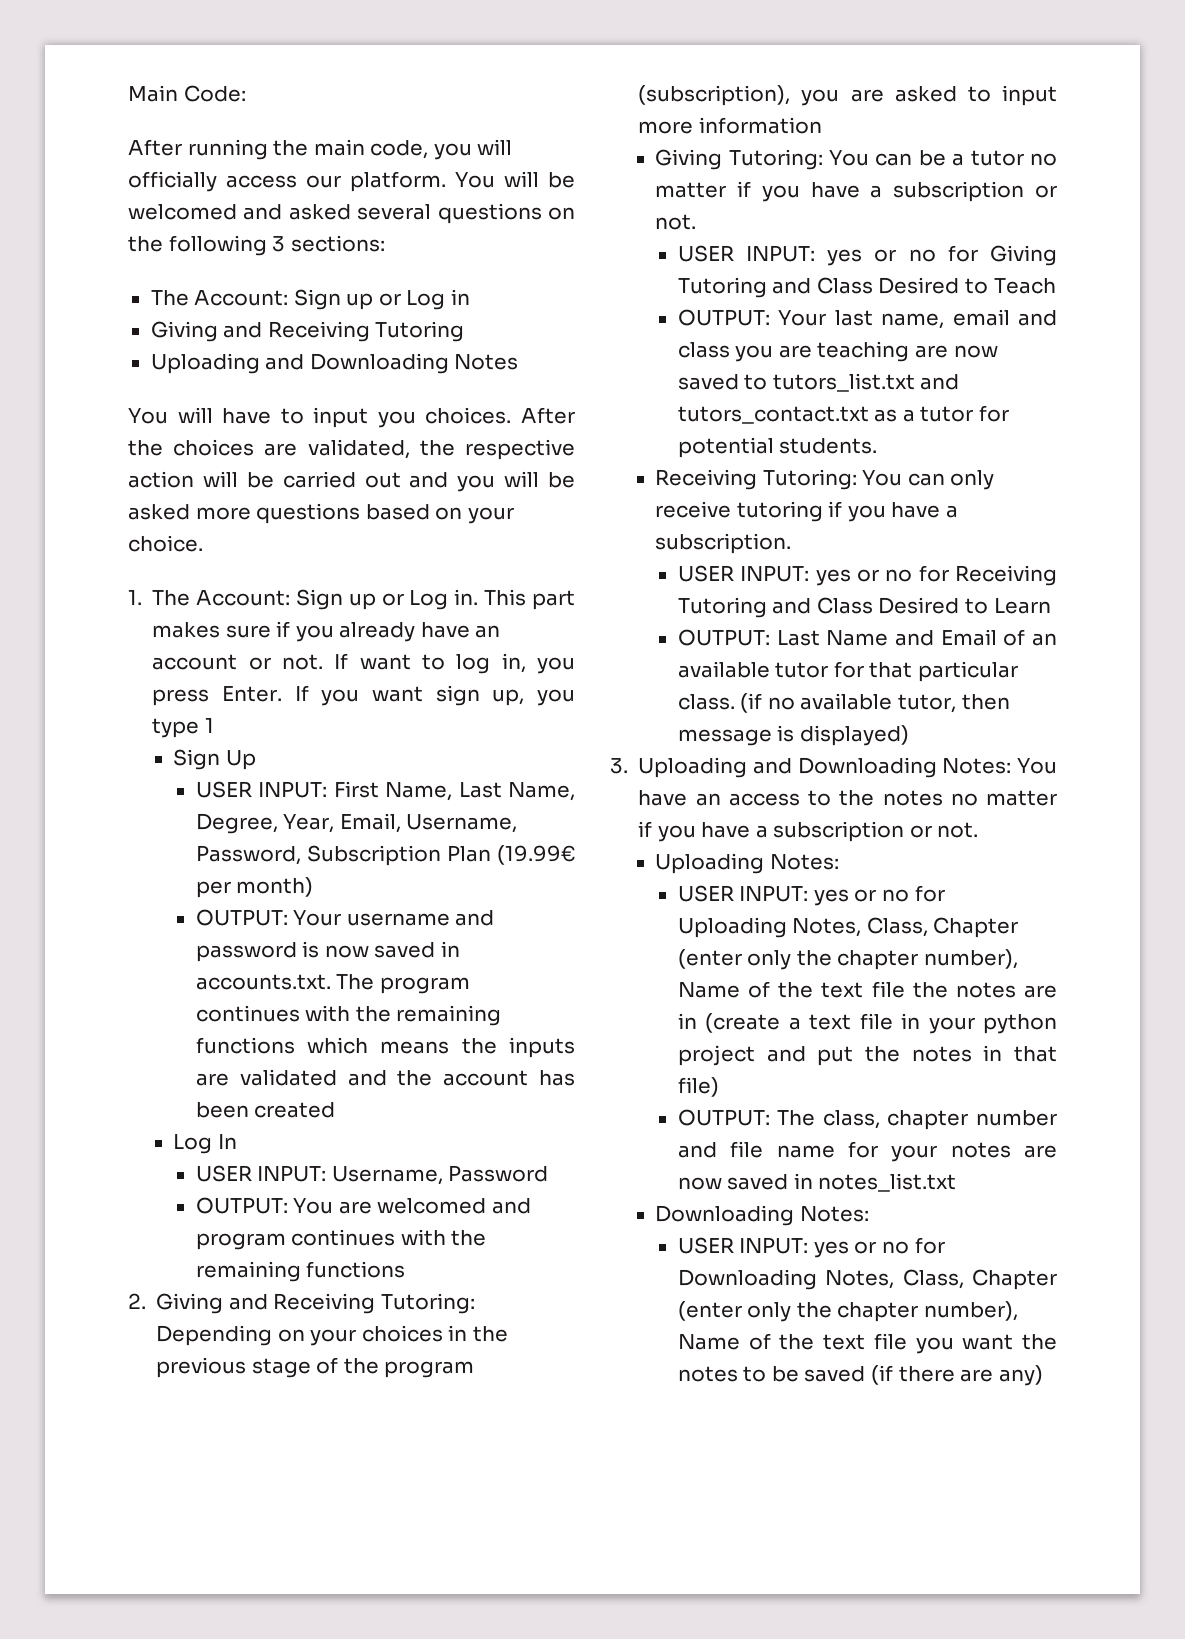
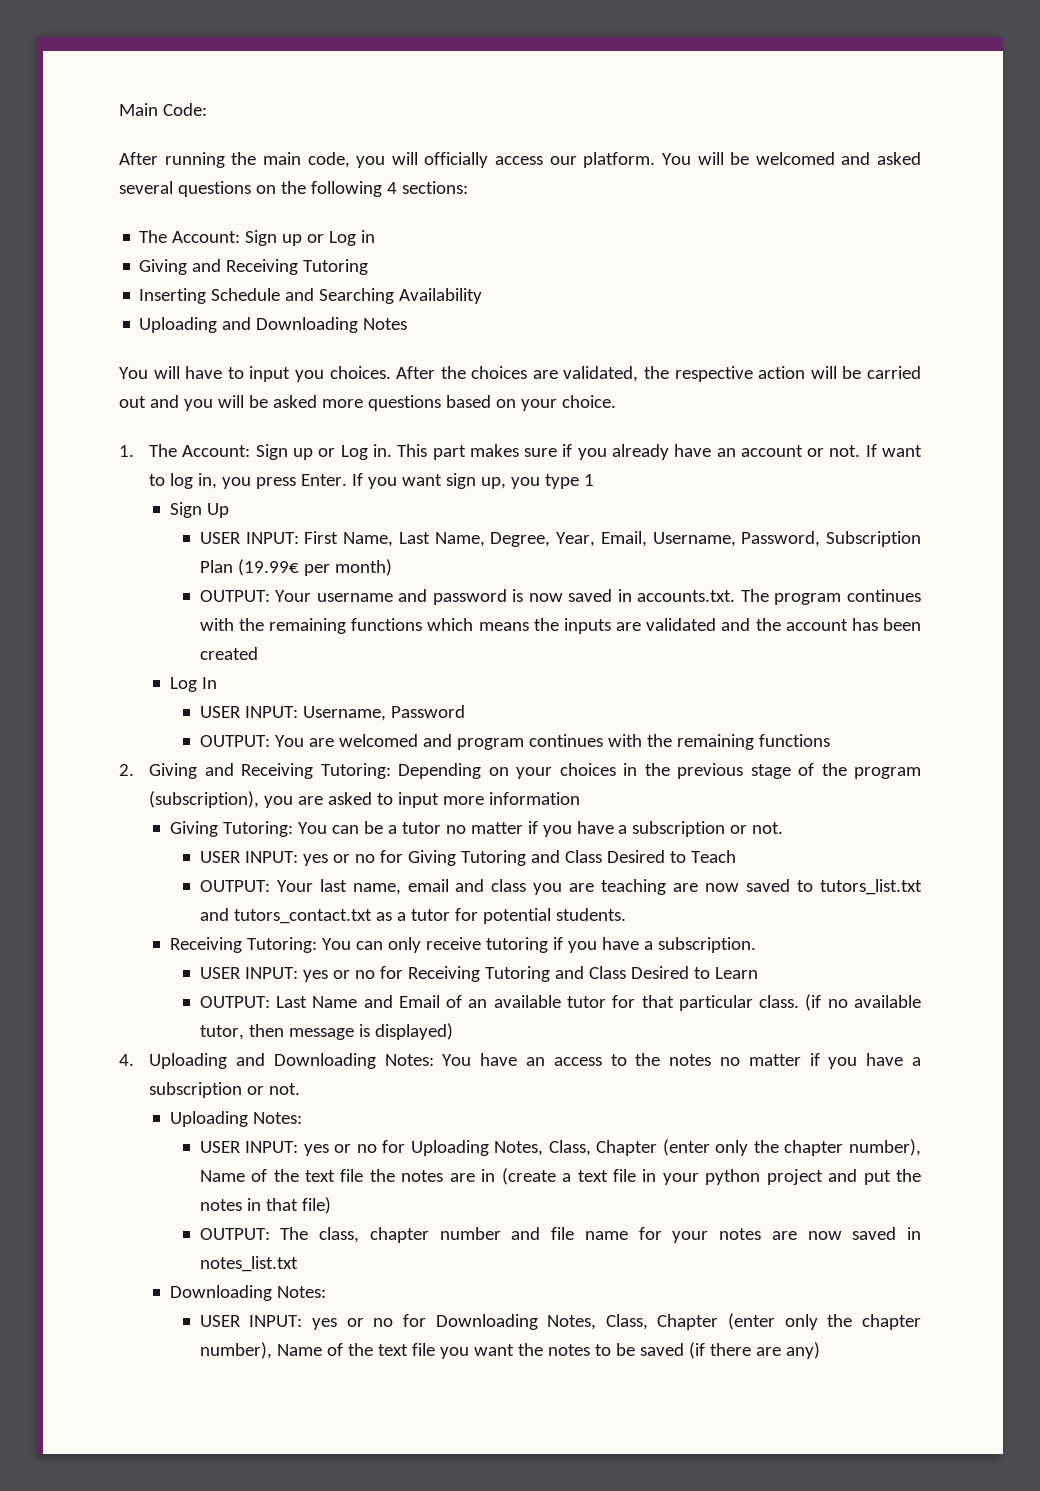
- You will be welcomed and asked several questions on the following 3 sections:
+ You will be welcomed and asked several questions on the following 4 sections:
+ Inserting Schedule and Searching Availability
- 3. Uploading and Downloading Notes: You have an access to the notes no matter if you have a subscription or not.
+ 4. Uploading and Downloading Notes: You have an access to the notes no matter if you have a subscription or not.

